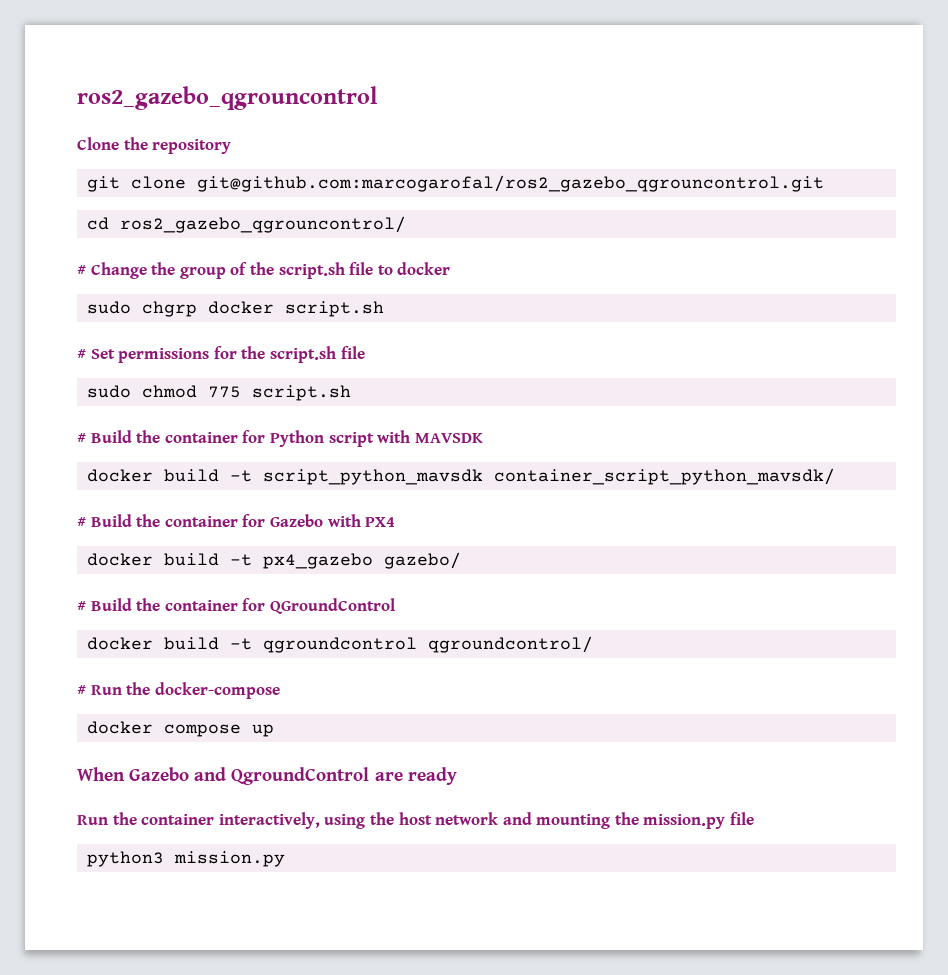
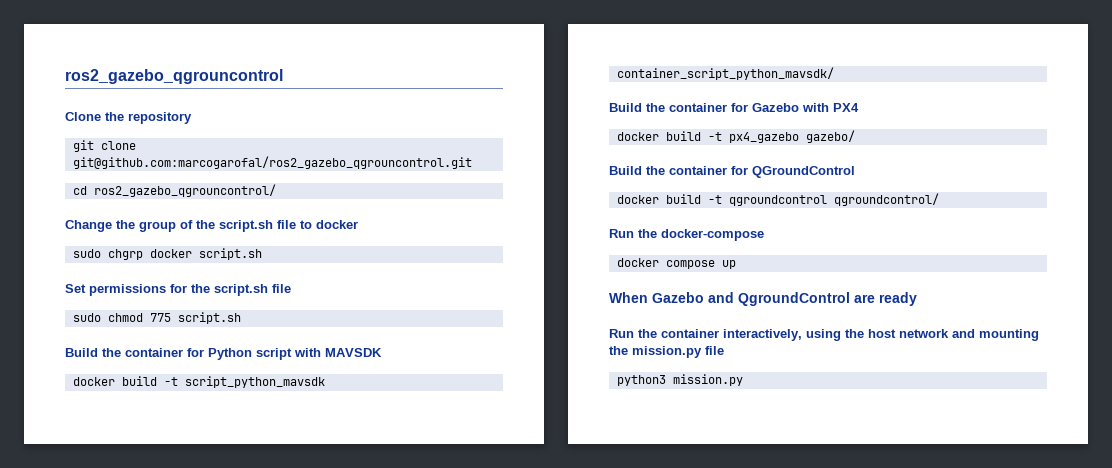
- # Change the group of the script.sh file to docker
+ Change the group of the script.sh file to docker
- # Set permissions for the script.sh file
+ Set permissions for the script.sh file
- # Build the container for Python script with MAVSDK
+ Build the container for Python script with MAVSDK
- # Build the container for Gazebo with PX4
+ Build the container for Gazebo with PX4
- # Build the container for QGroundControl
+ Build the container for QGroundControl
- # Run the docker-compose
+ Run the docker-compose

